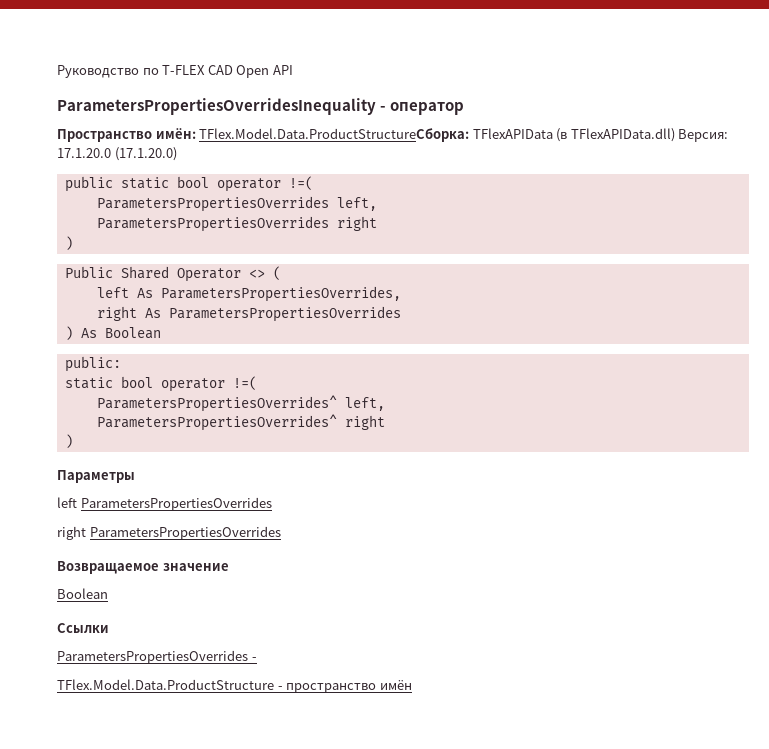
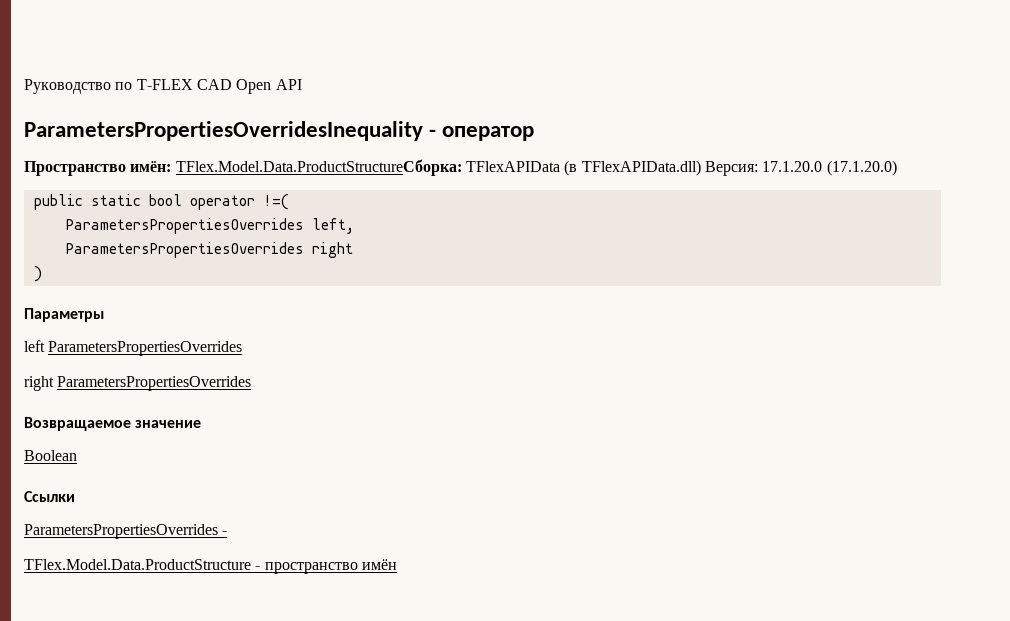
- Public Shared Operator <> (
- left As ParametersPropertiesOverrides,
- right As ParametersPropertiesOverrides
- ) As Boolean
- public:
- static bool operator !=(
- ParametersPropertiesOverrides^ left,
- ParametersPropertiesOverrides^ right
- )

